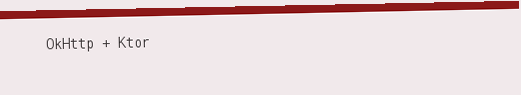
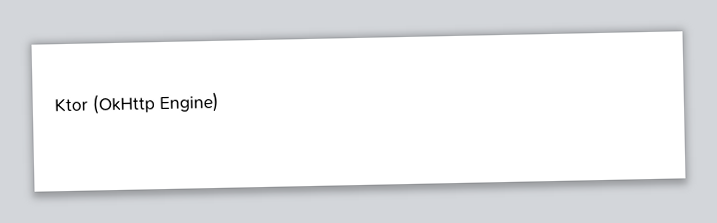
- OkHttp + Ktor
+ Ktor (OkHttp Engine)

